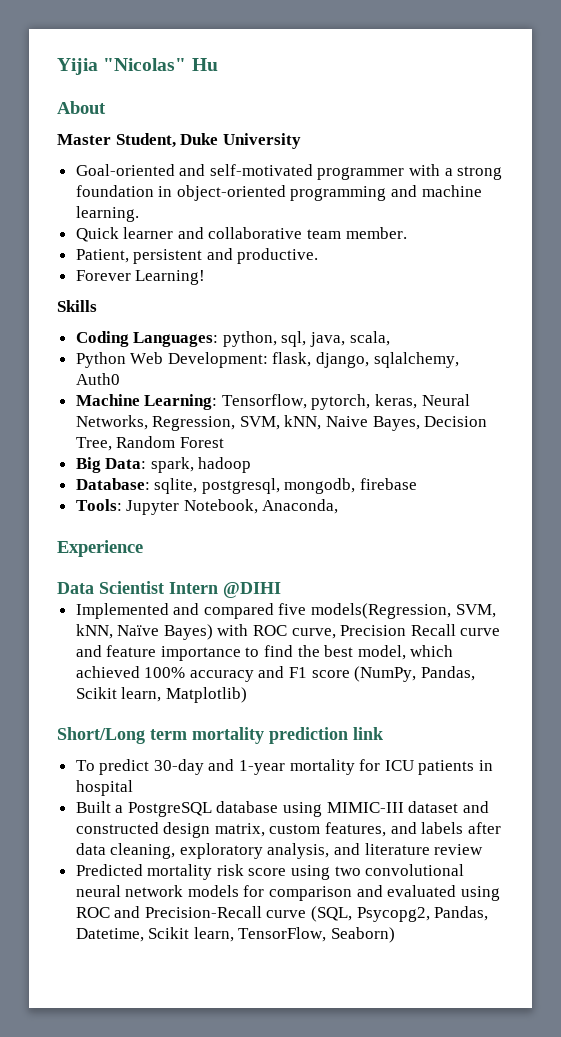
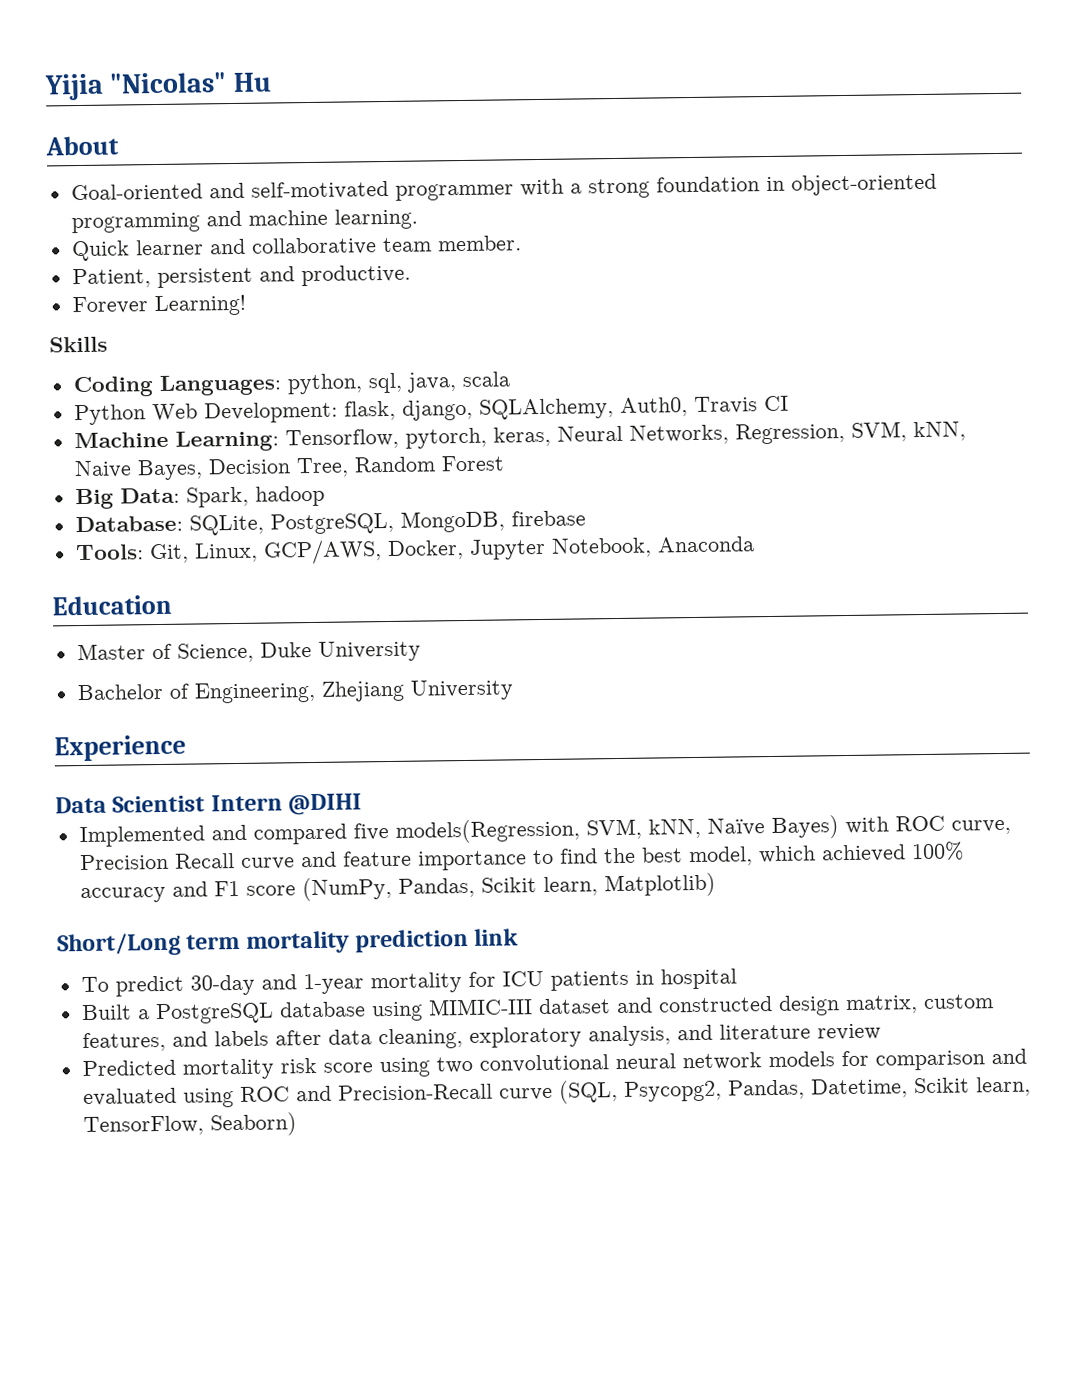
- Master Student, Duke University
- Coding Languages: python, sql, java, scala,
+ Coding Languages: python, sql, java, scala
- Python Web Development: flask, django, sqlalchemy, Auth0
+ Python Web Development: flask, django, SQLAlchemy, Auth0, Travis CI
- Big Data: spark, hadoop
+ Big Data: Spark, hadoop
- Database: sqlite, postgresql, mongodb, firebase
+ Database: SQLite, PostgreSQL, MongoDB, firebase
- Tools: Jupyter Notebook, Anaconda,
+ Tools: Git, Linux, GCP/AWS, Docker, Jupyter Notebook, Anaconda
+ Education
+ Master of Science, Duke University
+ Bachelor of Engineering, Zhejiang University

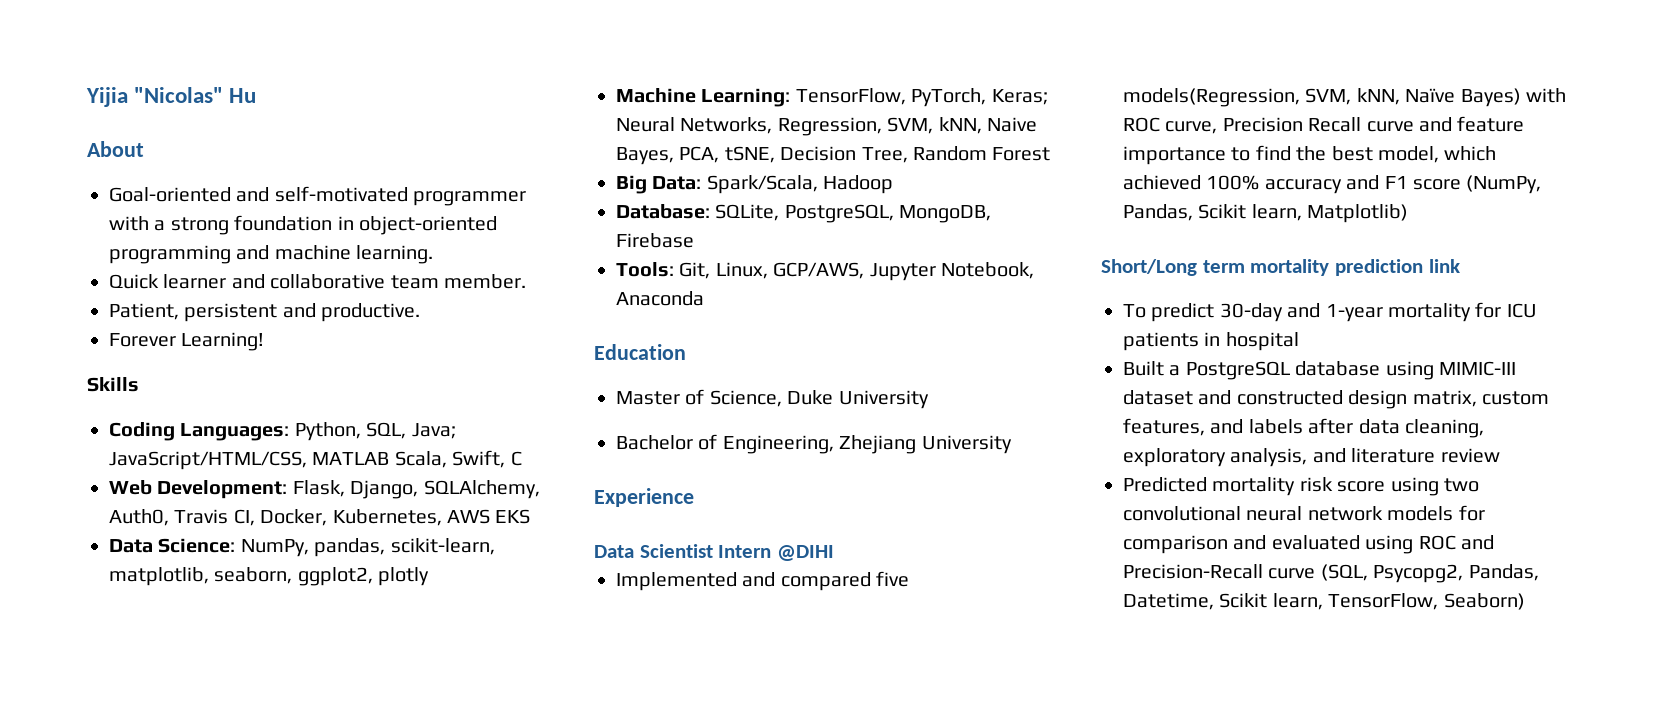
- Coding Languages: python, sql, java, scala
- Python Web Development: flask, django, SQLAlchemy, Auth0, Travis CI
+ Coding Languages: Python, SQL, Java; JavaScript/HTML/CSS, MATLAB Scala, Swift, C
+ Web Development: Flask, Django, SQLAlchemy, Auth0, Travis CI, Docker, Kubernetes, AWS EKS
+ Data Science: NumPy, pandas, scikit-learn, matplotlib, seaborn, ggplot2, plotly
- Machine Learning: Tensorflow, pytorch, keras, Neural Networks, Regression, SVM, kNN, Naive Bayes, Decision Tree, Random Forest
+ Machine Learning: TensorFlow, PyTorch, Keras; Neural Networks, Regression, SVM, kNN, Naive Bayes, PCA, tSNE, Decision Tree, Random Forest
- Big Data: Spark, hadoop
+ Big Data: Spark/Scala, Hadoop
- Database: SQLite, PostgreSQL, MongoDB, firebase
+ Database: SQLite, PostgreSQL, MongoDB, Firebase
- Tools: Git, Linux, GCP/AWS, Docker, Jupyter Notebook, Anaconda
+ Tools: Git, Linux, GCP/AWS, Jupyter Notebook, Anaconda

